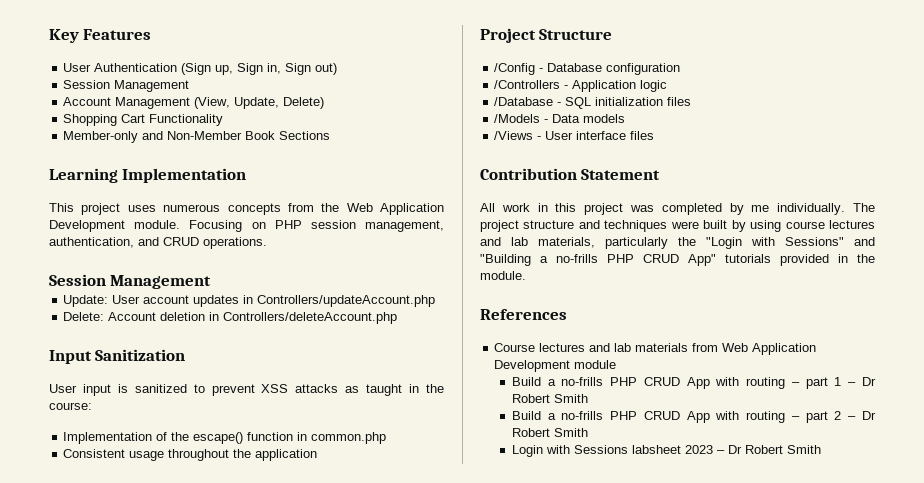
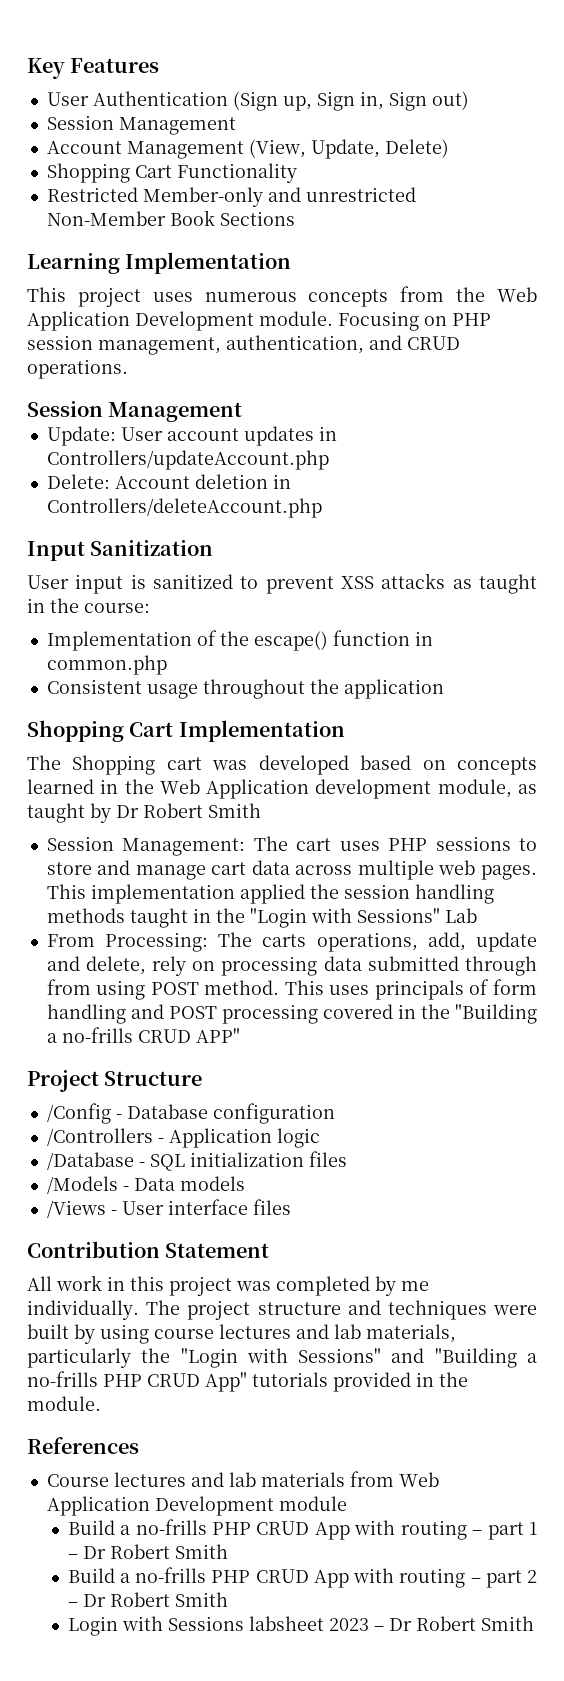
- Member-only and Non-Member Book Sections
+ Restricted Member-only and unrestricted Non-Member Book Sections
+ Shopping Cart Implementation
+ The Shopping cart was developed based on concepts learned in the Web Application development module, as taught by Dr Robert Smith
+ Session Management: The cart uses PHP sessions to store and manage cart data across multiple web pages. This implementation applied the session handling methods taught in the "Login with Sessions" Lab
+ From Processing: The carts operations, add, update and delete, rely on processing data submitted through from using POST method. This uses principals of form handling and POST processing covered in the "Building a no-frills CRUD APP"

